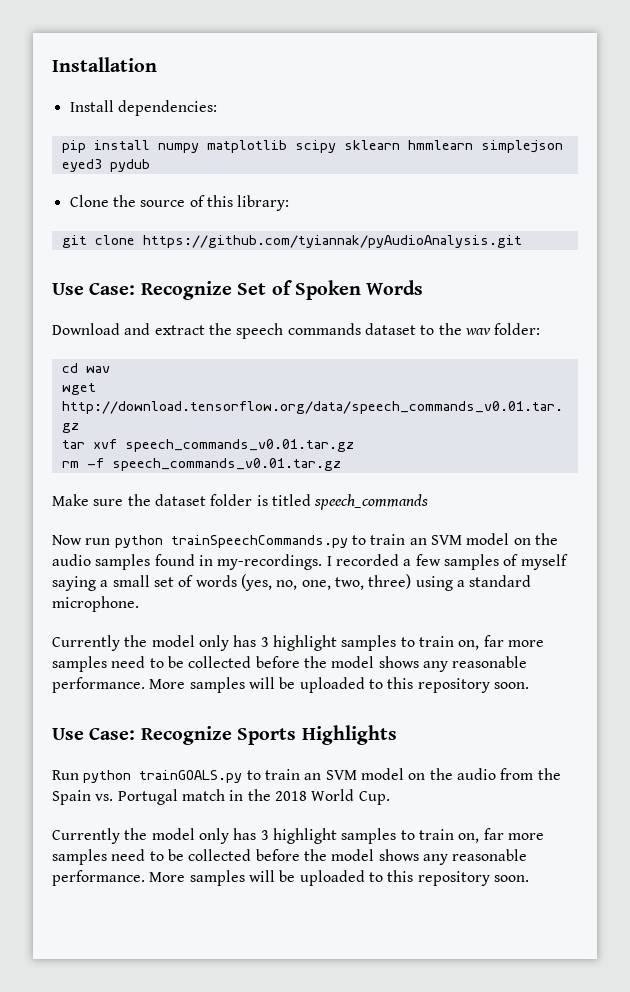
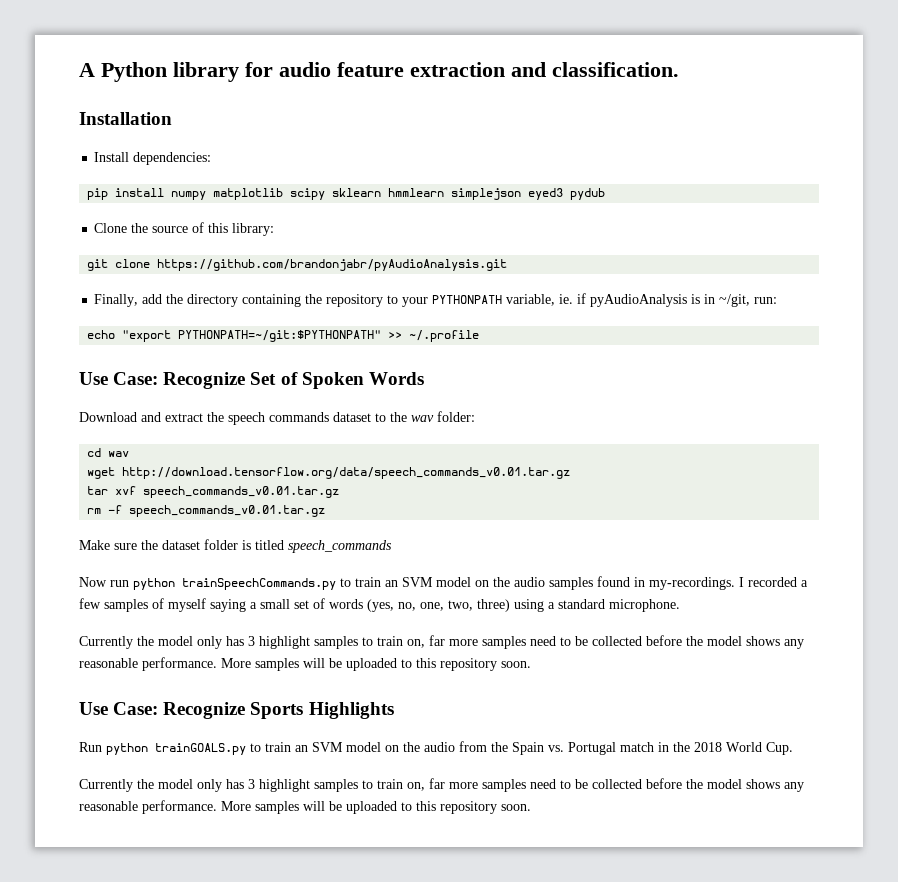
+ A Python library for audio feature extraction and classification.
- git clone https://github.com/tyiannak/pyAudioAnalysis.git
+ git clone https://github.com/brandonjabr/pyAudioAnalysis.git
+ Finally, add the directory containing the repository to your PYTHONPATH variable, ie. if pyAudioAnalysis is in ~/git, run:
+ echo "export PYTHONPATH=~/git:$PYTHONPATH" >> ~/.profile

